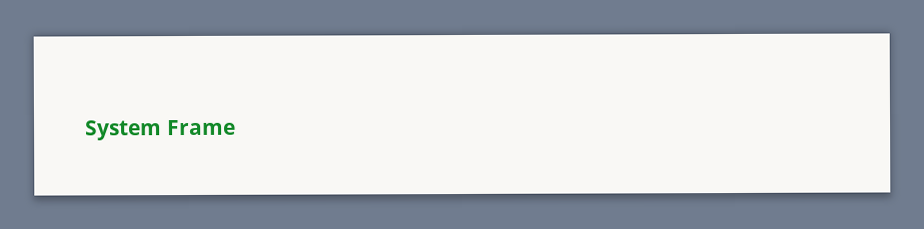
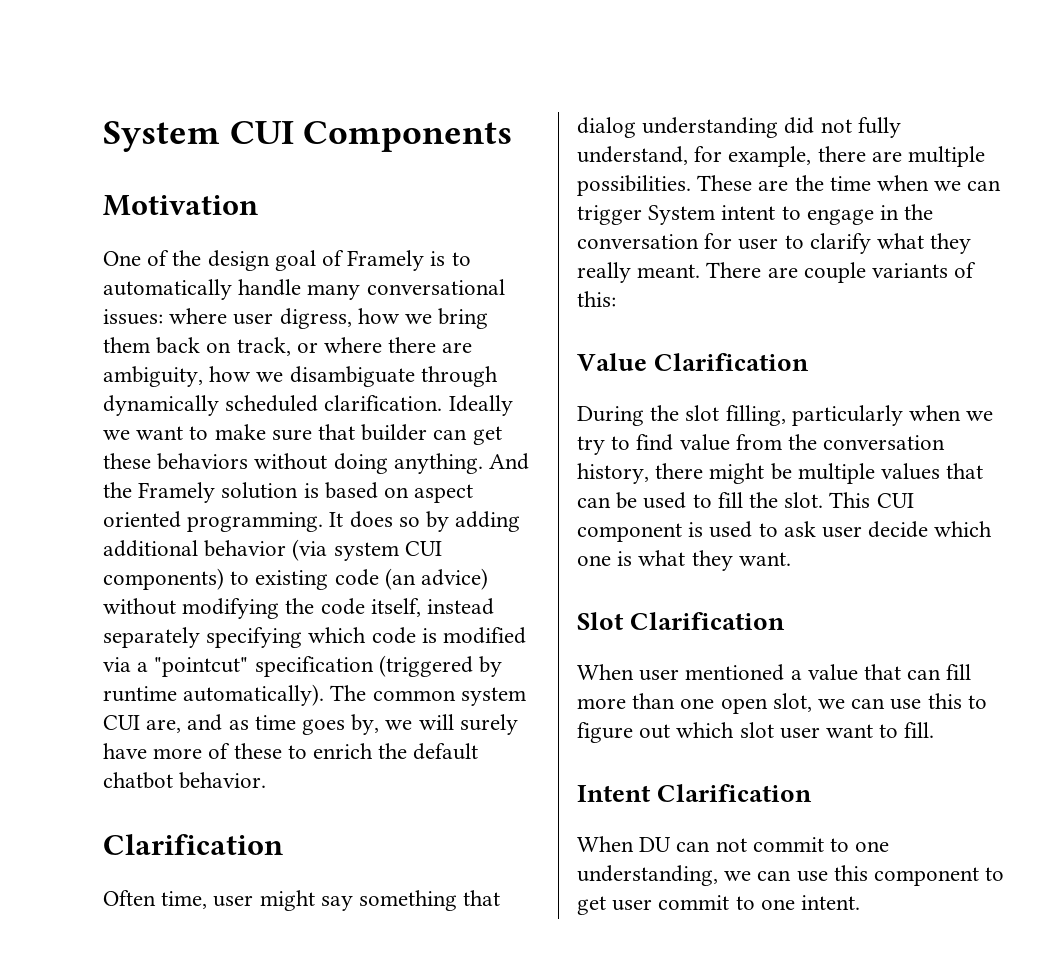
- System Frame
+ System CUI Components
+ Motivation
+ One of the design goal of Framely is to automatically handle many conversational issues: where user digress, how we bring them back on track, or where there are ambiguity, how we disambiguate through dynamically scheduled clarification. Ideally we want to make sure that builder can get these behaviors without doing anything. And the Framely solution is based on aspect oriented programming. It does so by adding additional behavior (via system CUI components) to existing code (an advice) without modifying the code itself, instead separately specifying which code is modified via a "pointcut" specification (triggered by runtime automatically). The common system CUI are, and as time goes by, we will surely have more of these to enrich the default chatbot behavior.
+ Clarification
+ Often time, user might say something that dialog understanding did not fully understand, for example, there are multiple possibilities. These are the time when we can trigger System intent to engage in the conversation for user to clarify what they really meant. There are couple variants of this:
+ Value Clarification
+ During the slot filling, particularly when we try to find value from the conversation history, there might be multiple values that can be used to fill the slot. This CUI component is used to ask user decide which one is what they want.
+ Slot Clarification
+ When user mentioned a value that can fill more than one open slot, we can use this to figure out which slot user want to fill.
+ Intent Clarification
+ When DU can not commit to one understanding, we can use this component to get user commit to one intent.

